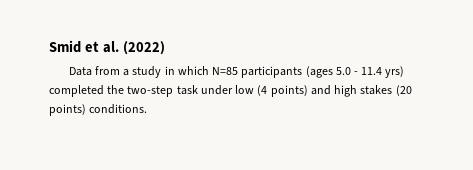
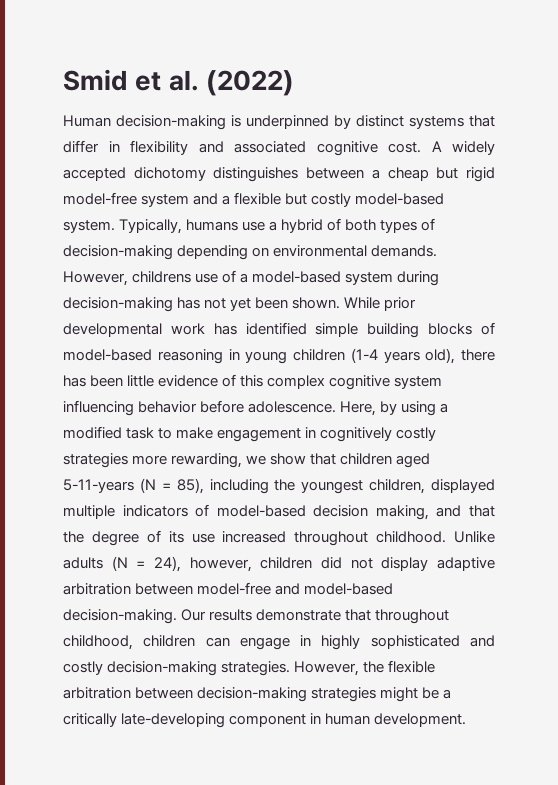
- Data from a study in which N=85 participants (ages 5.0 - 11.4 yrs) completed the two-step task under low (4 points) and high stakes (20 points) conditions.
+ Human decision-making is underpinned by distinct systems that differ in flexibility and associated cognitive cost. A widely accepted dichotomy distinguishes between a cheap but rigid model-free system and a flexible but costly model-based system. Typically, humans use a hybrid of both types of decision-making depending on environmental demands. However, childrens use of a model-based system during decision-making has not yet been shown. While prior developmental work has identified simple building blocks of model-based reasoning in young children (1-4 years old), there has been little evidence of this complex cognitive system influencing behavior before adolescence. Here, by using a modified task to make engagement in cognitively costly strategies more rewarding, we show that children aged 5-11-years (N = 85), including the youngest children, displayed multiple indicators of model-based decision making, and that the degree of its use increased throughout childhood. Unlike adults (N = 24), however, children did not display adaptive arbitration between model-free and model-based decision-making. Our results demonstrate that throughout childhood, children can engage in highly sophisticated and costly decision-making strategies. However, the flexible arbitration between decision-making strategies might be a critically late-developing component in human development.

